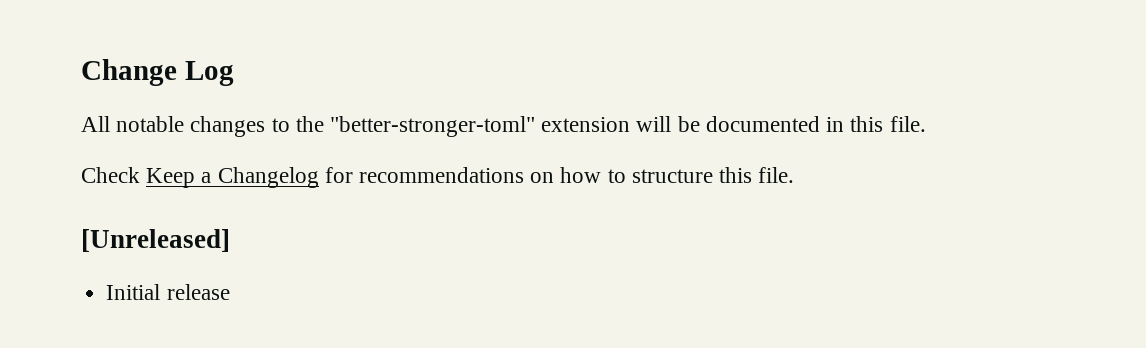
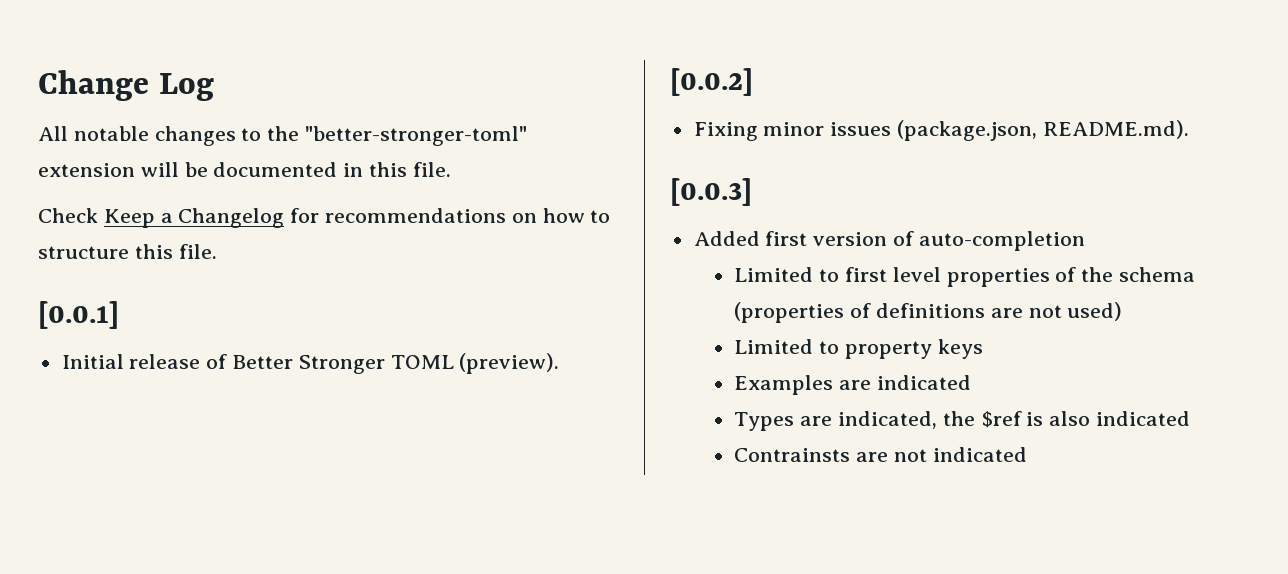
- [Unreleased]
+ [0.0.1]
- Initial release
+ Initial release of Better Stronger TOML (preview).
+ [0.0.2]
+ Fixing minor issues (package.json, README.md).
+ [0.0.3]
+ Added first version of auto-completion
+ Limited to first level properties of the schema (properties of definitions are not used)
+ Limited to property keys
+ Examples are indicated
+ Types are indicated, the $ref is also indicated
+ Contrainsts are not indicated

